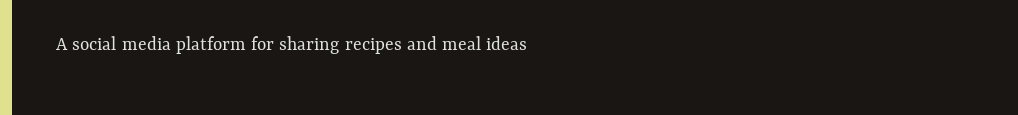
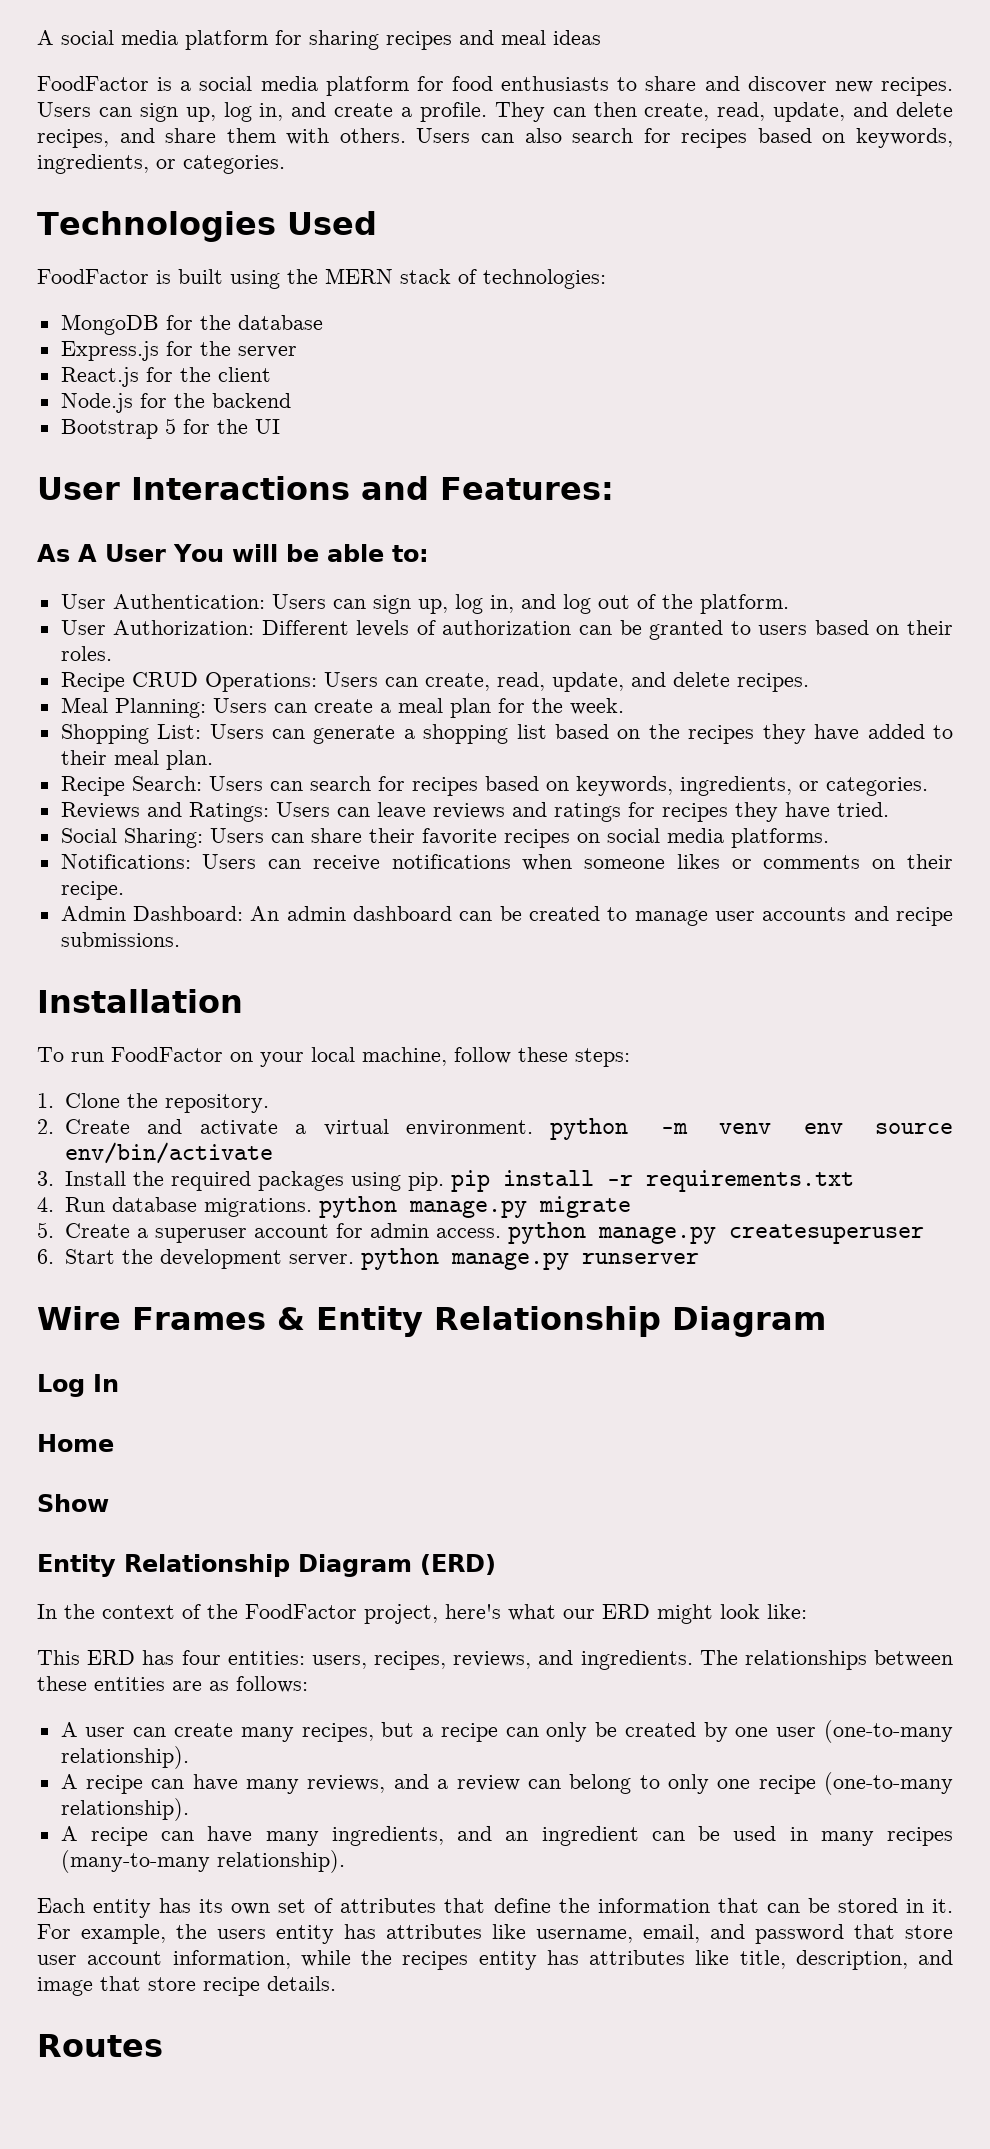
+ FoodFactor is a social media platform for food enthusiasts to share and discover new recipes. Users can sign up, log in, and create a profile. They can then create, read, update, and delete recipes, and share them with others. Users can also search for recipes based on keywords, ingredients, or categories.
+ Technologies Used
+ FoodFactor is built using the MERN stack of technologies:
+ MongoDB for the database
+ Express.js for the server
+ React.js for the client
+ Node.js for the backend
+ Bootstrap 5 for the UI
+ User Interactions and Features:
+ As A User You will be able to:
+ User Authentication: Users can sign up, log in, and log out of the platform.
+ User Authorization: Different levels of authorization can be granted to users based on their roles.
+ Recipe CRUD Operations: Users can create, read, update, and delete recipes.
+ Meal Planning: Users can create a meal plan for the week.
+ Shopping List: Users can generate a shopping list based on the recipes they have added to their meal plan.
+ Recipe Search: Users can search for recipes based on keywords, ingredients, or categories.
+ Reviews and Ratings: Users can leave reviews and ratings for recipes they have tried.
+ Social Sharing: Users can share their favorite recipes on social media platforms.
+ Notifications: Users can receive notifications when someone likes or comments on their recipe.
+ Admin Dashboard: An admin dashboard can be created to manage user accounts and recipe submissions.
+ Installation
+ To run FoodFactor on your local machine, follow these steps:
+ 1. Clone the repository.
+ 2. Create and activate a virtual environment. python -m venv env source env/bin/activate
+ 3. Install the required packages using pip. pip install -r requirements.txt
+ 4. Run database migrations. python manage.py migrate
+ 5. Create a superuser account for admin access. python manage.py createsuperuser
+ 6. Start the development server. python manage.py runserver
+ Wire Frames & Entity Relationship Diagram
+ Log In
+ Home
+ Show
+ Entity Relationship Diagram (ERD)
+ In the context of the FoodFactor project, here's what our ERD might look like:
+ This ERD has four entities: users, recipes, reviews, and ingredients. The relationships between these entities are as follows:
+ A user can create many recipes, but a recipe can only be created by one user (one-to-many relationship).
+ A recipe can have many reviews, and a review can belong to only one recipe (one-to-many relationship).
+ A recipe can have many ingredients, and an ingredient can be used in many recipes (many-to-many relationship).
+ Each entity has its own set of attributes that define the information that can be stored in it. For example, the users entity has attributes like username, email, and password that store user account information, while the recipes entity has attributes like title, description, and image that store recipe details.
+ Routes

